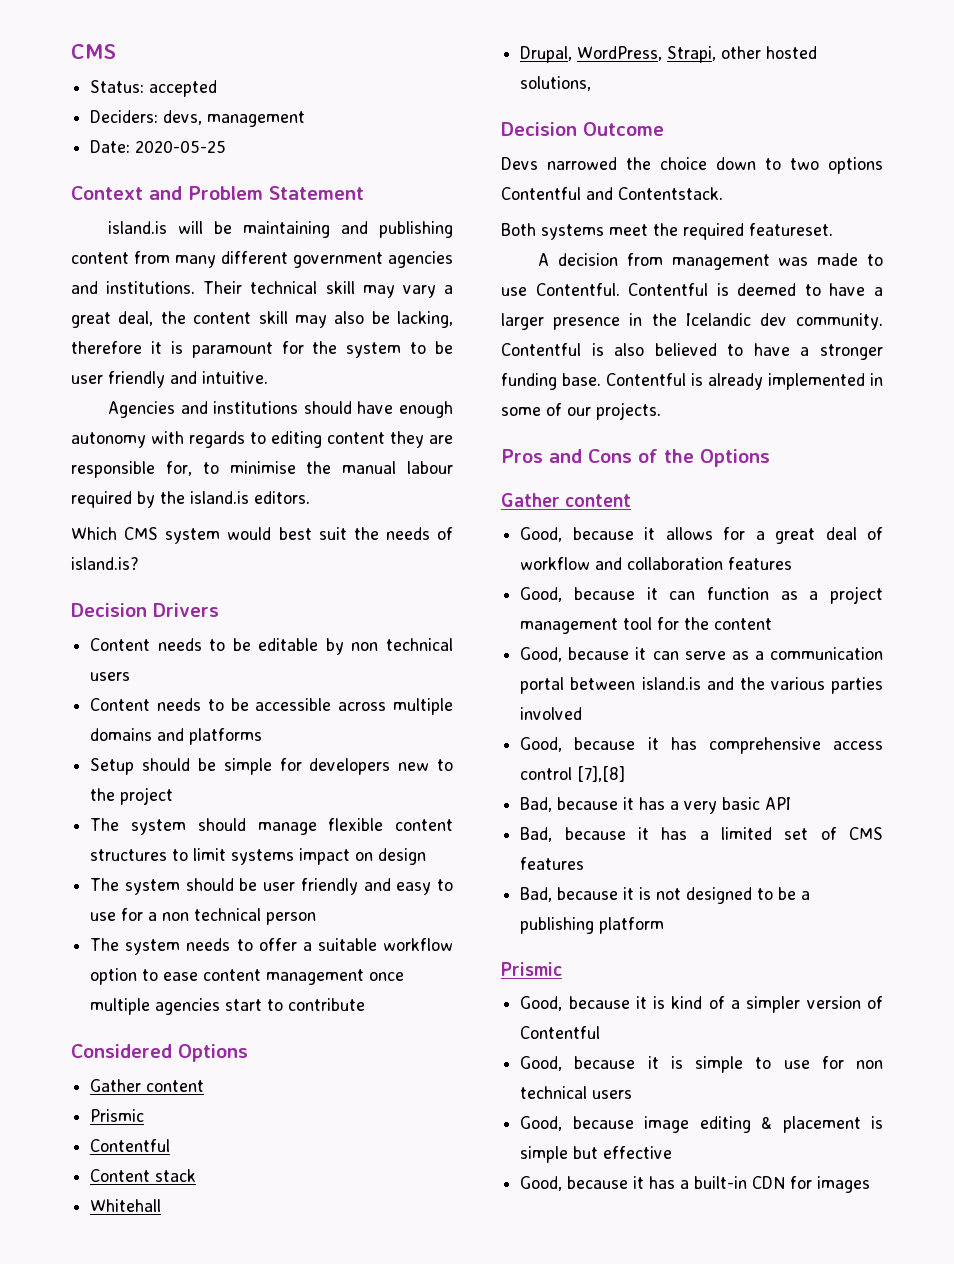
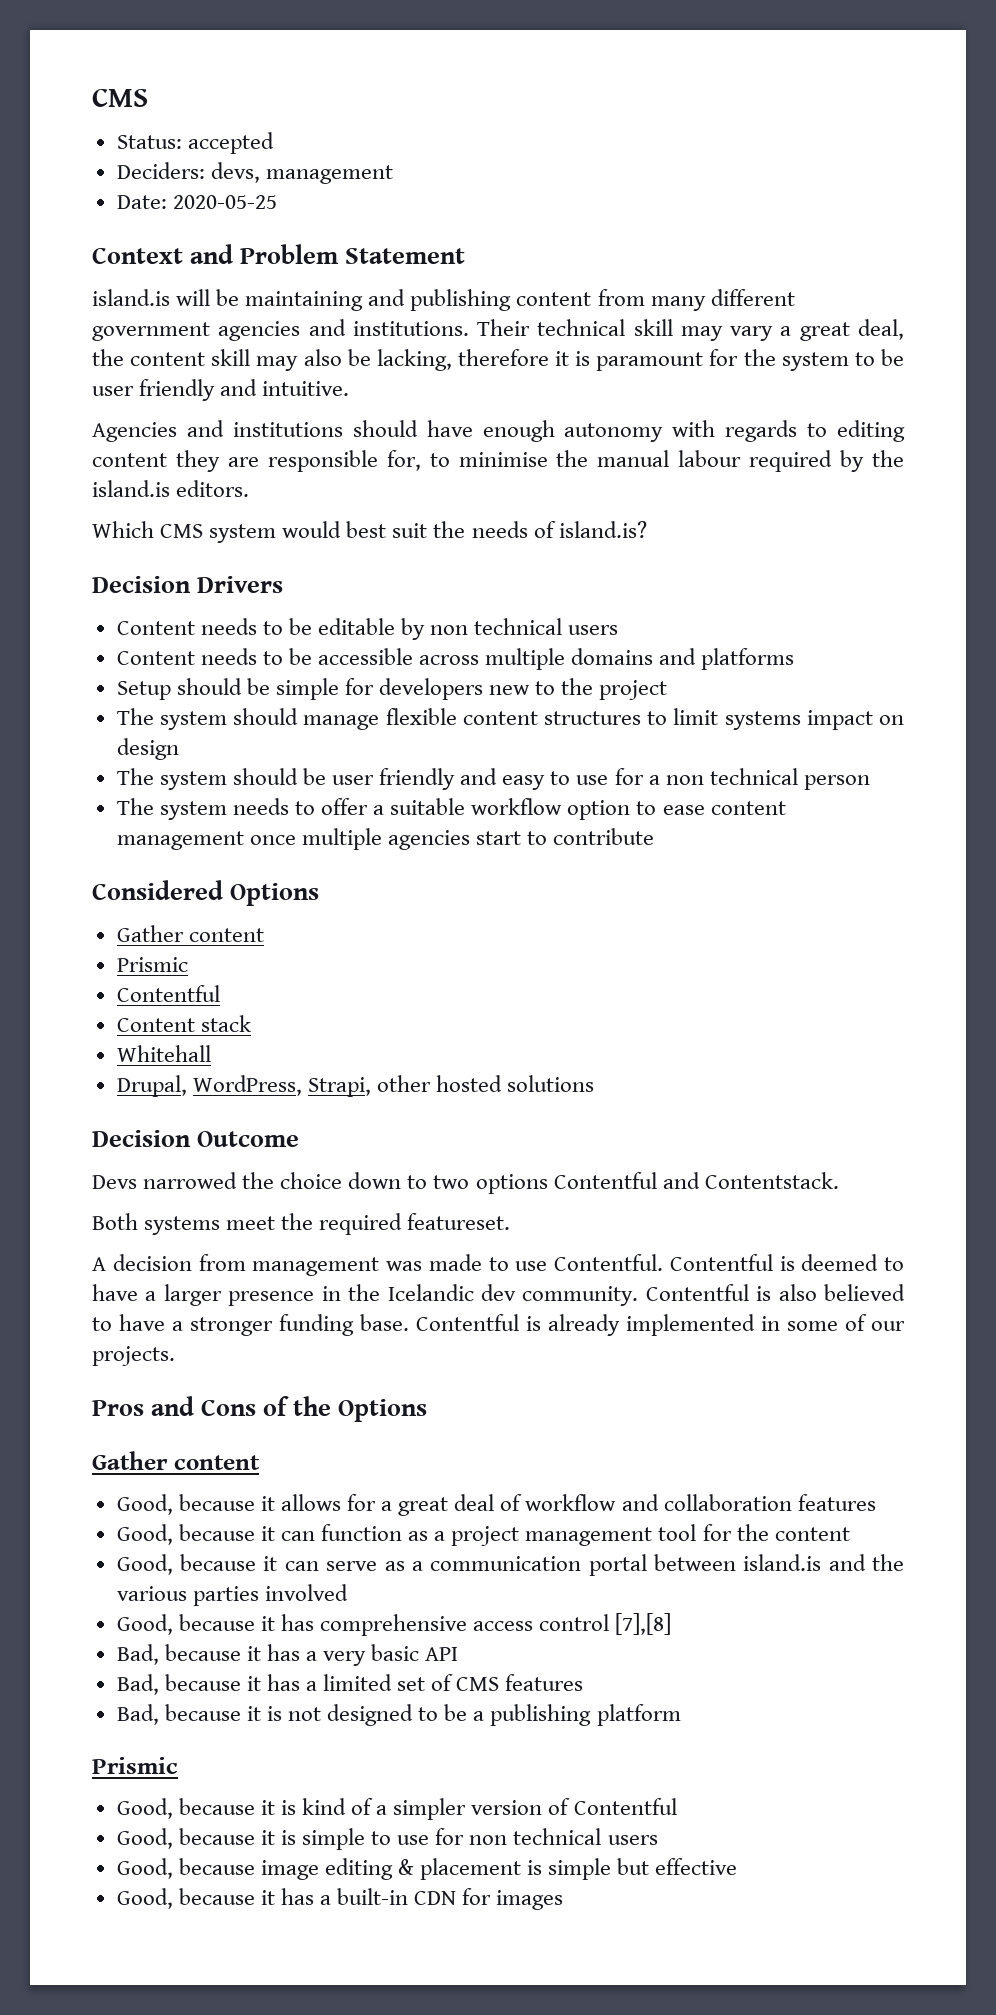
- Drupal, WordPress, Strapi, other hosted solutions,
+ Drupal, WordPress, Strapi, other hosted solutions

